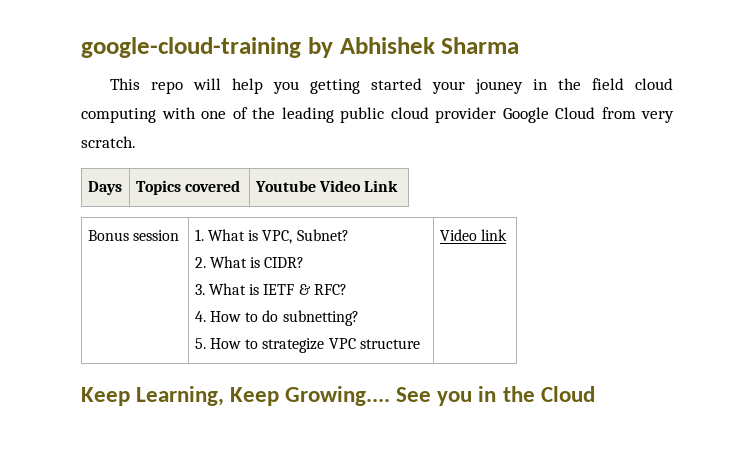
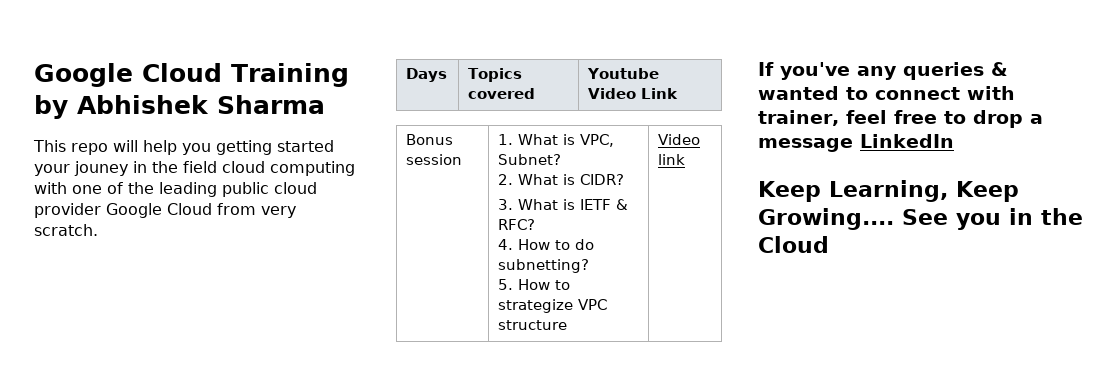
- google-cloud-training by Abhishek Sharma
+ Google Cloud Training by Abhishek Sharma
+ If you've any queries & wanted to connect with trainer, feel free to drop a message LinkedIn

